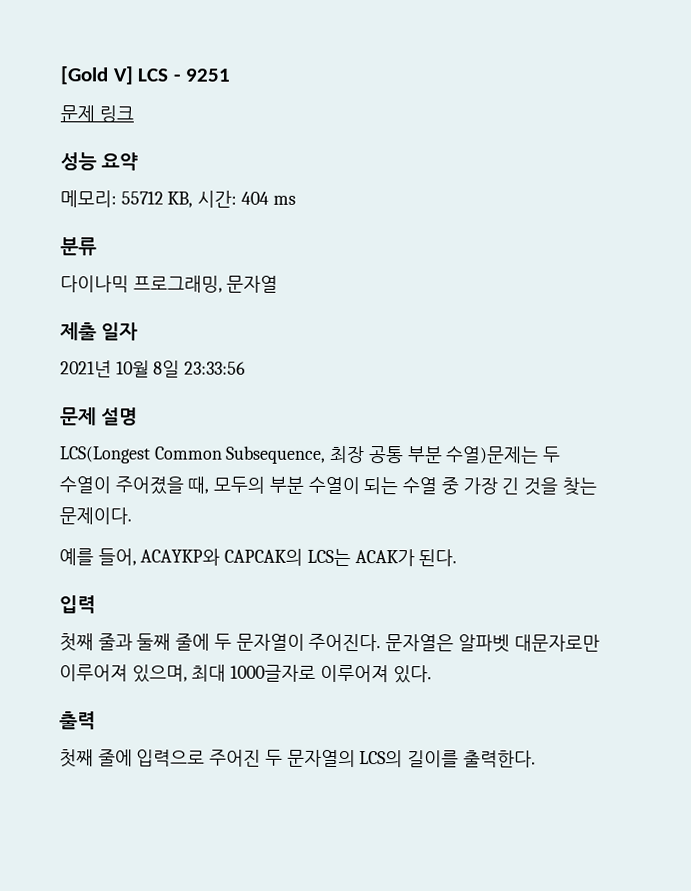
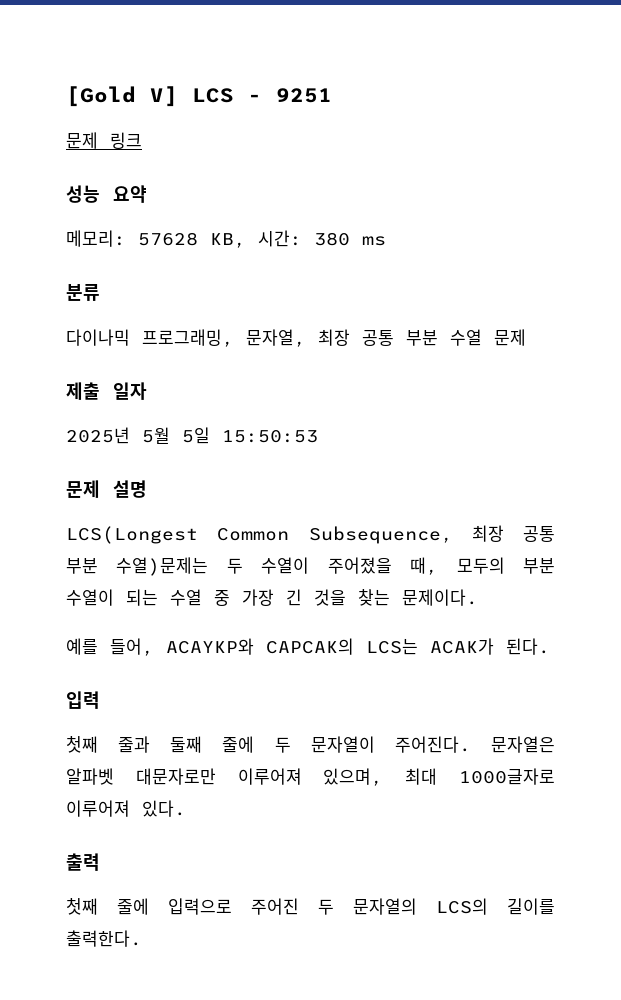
- 메모리: 55712 KB, 시간: 404 ms
+ 메모리: 57628 KB, 시간: 380 ms
- 다이나믹 프로그래밍, 문자열
+ 다이나믹 프로그래밍, 문자열, 최장 공통 부분 수열 문제
  제출 일자
- 2021년 10월 8일 23:33:56
+ 2025년 5월 5일 15:50:53

